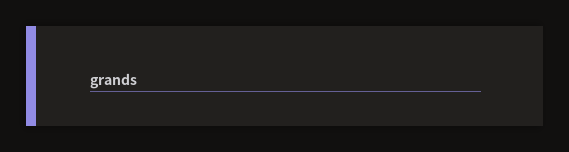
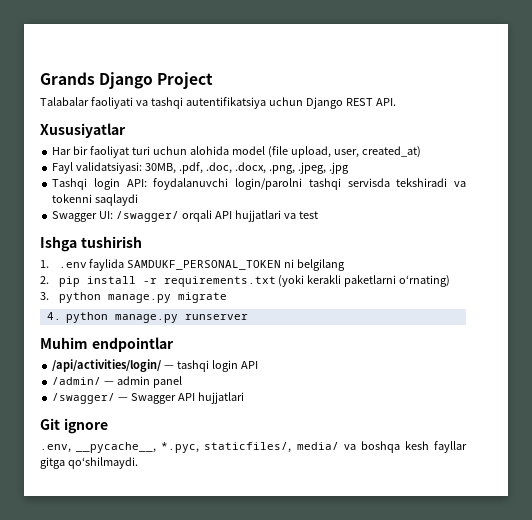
- grands
+ Grands Django Project
+ Talabalar faoliyati va tashqi autentifikatsiya uchun Django REST API.
+ Xususiyatlar
+ Har bir faoliyat turi uchun alohida model (file upload, user, created_at)
+ Fayl validatsiyasi: 30MB, .pdf, .doc, .docx, .png, .jpeg, .jpg
+ Tashqi login API: foydalanuvchi login/parolni tashqi servisdа tekshiradi va tokenni saqlaydi
+ Swagger UI: /swagger/ orqali API hujjatlari va test
+ Ishga tushirish
+ 1. .env faylida SAMDUKF_PERSONAL_TOKEN ni belgilang
+ 2. pip install -r requirements.txt (yoki kerakli paketlarni o‘rnating)
+ 3. python manage.py migrate
+ 4. python manage.py runserver
+ Muhim endpointlar
+ /api/activities/login/ — tashqi login API
+ /admin/ — admin panel
+ /swagger/ — Swagger API hujjatlari
+ Git ignore
+ .env, __pycache__, *.pyc, staticfiles/, media/ va boshqa kesh fayllar gitga qo‘shilmaydi.

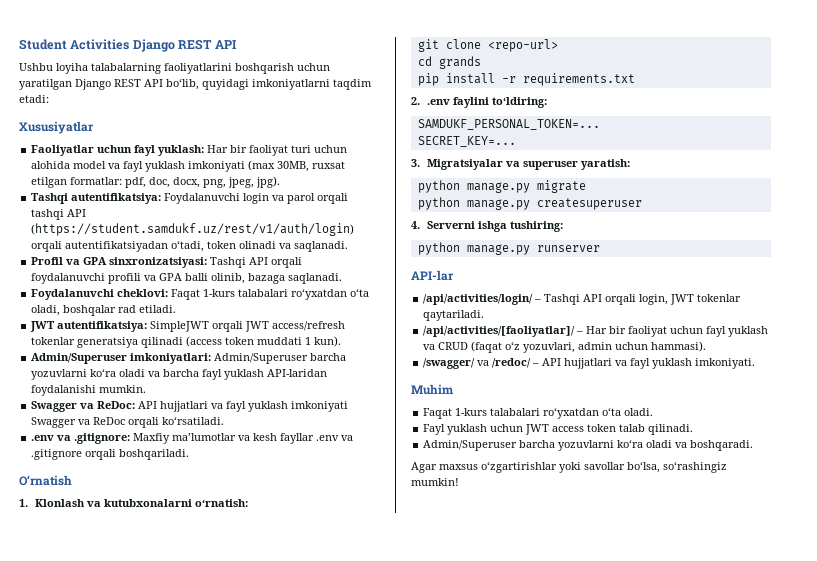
- Grands Django Project
- Talabalar faoliyati va tashqi autentifikatsiya uchun Django REST API.
+ Student Activities Django REST API
+ Ushbu loyiha talabalarning faoliyatlarini boshqarish uchun yaratilgan Django REST API bo‘lib, quyidagi imkoniyatlarni taqdim etadi:
  Xususiyatlar
- Har bir faoliyat turi uchun alohida model (file upload, user, created_at)
- Fayl validatsiyasi: 30MB, .pdf, .doc, .docx, .png, .jpeg, .jpg
- Tashqi login API: foydalanuvchi login/parolni tashqi servisdа tekshiradi va tokenni saqlaydi
- Swagger UI: /swagger/ orqali API hujjatlari va test
- Ishga tushirish
- 1. .env faylida SAMDUKF_PERSONAL_TOKEN ni belgilang
- 2. pip install -r requirements.txt (yoki kerakli paketlarni o‘rnating)
- 3. python manage.py migrate
- 4. python manage.py runserver
+ Faoliyatlar uchun fayl yuklash: Har bir faoliyat turi uchun alohida model va fayl yuklash imkoniyati (max 30MB, ruxsat etilgan formatlar: pdf, doc, docx, png, jpeg, jpg).
+ Tashqi autentifikatsiya: Foydalanuvchi login va parol orqali tashqi API (https://student.samdukf.uz/rest/v1/auth/login) orqali autentifikatsiyadan o‘tadi, token olinadi va saqlanadi.
+ Profil va GPA sinxronizatsiyasi: Tashqi API orqali foydalanuvchi profili va GPA balli olinib, bazaga saqlanadi.
+ Foydalanuvchi cheklovi: Faqat 1-kurs talabalari ro‘yxatdan o‘ta oladi, boshqalar rad etiladi.
+ JWT autentifikatsiya: SimpleJWT orqali JWT access/refresh tokenlar generatsiya qilinadi (access token muddati 1 kun).
+ Admin/Superuser imkoniyatlari: Admin/Superuser barcha yozuvlarni ko‘ra oladi va barcha fayl yuklash API-laridan foydalanishi mumkin.
+ Swagger va ReDoc: API hujjatlari va fayl yuklash imkoniyati Swagger va ReDoc orqali ko‘rsatiladi.
+ .env va .gitignore: Maxfiy ma’lumotlar va kesh fayllar .env va .gitignore orqali boshqariladi.
+ O‘rnatish
+ 1. Klonlash va kutubxonalarni o‘rnatish:
+ git clone <repo-url>
+ cd grands
+ pip install -r requirements.txt
+ 2. .env faylini to‘ldiring:
+ SAMDUKF_PERSONAL_TOKEN=...
+ SECRET_KEY=...
+ 3. Migratsiyalar va superuser yaratish:
+ python manage.py migrate
+ python manage.py createsuperuser
+ 4. Serverni ishga tushiring:
+ python manage.py runserver
- Muhim endpointlar
+ API-lar
- /api/activities/login/ — tashqi login API
- /admin/ — admin panel
- /swagger/ — Swagger API hujjatlari
- Git ignore
- .env, __pycache__, *.pyc, staticfiles/, media/ va boshqa kesh fayllar gitga qo‘shilmaydi.
+ /api/activities/login/ – Tashqi API orqali login, JWT tokenlar qaytariladi.
+ /api/activities/[faoliyatlar]/ – Har bir faoliyat uchun fayl yuklash va CRUD (faqat o‘z yozuvlari, admin uchun hammasi).
+ /swagger/ va /redoc/ – API hujjatlari va fayl yuklash imkoniyati.
+ Muhim
+ Faqat 1-kurs talabalari ro‘yxatdan o‘ta oladi.
+ Fayl yuklash uchun JWT access token talab qilinadi.
+ Admin/Superuser barcha yozuvlarni ko‘ra oladi va boshqaradi.
+ Agar maxsus o‘zgartirishlar yoki savollar bo‘lsa, so‘rashingiz mumkin!

